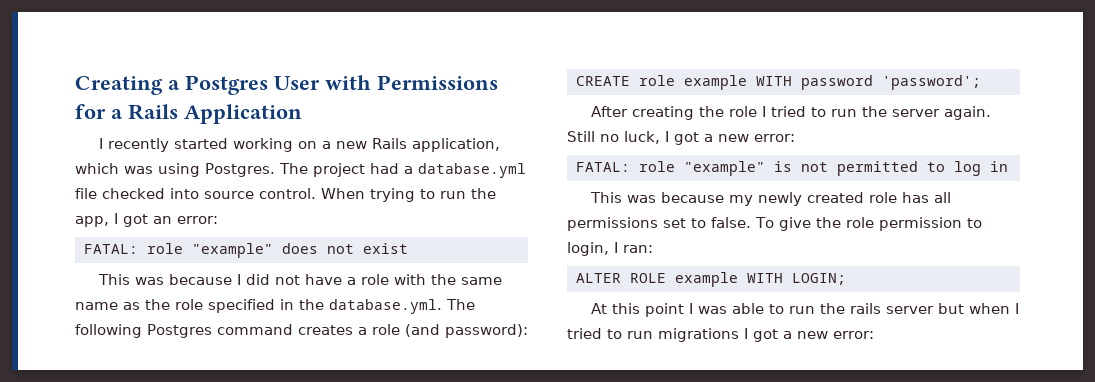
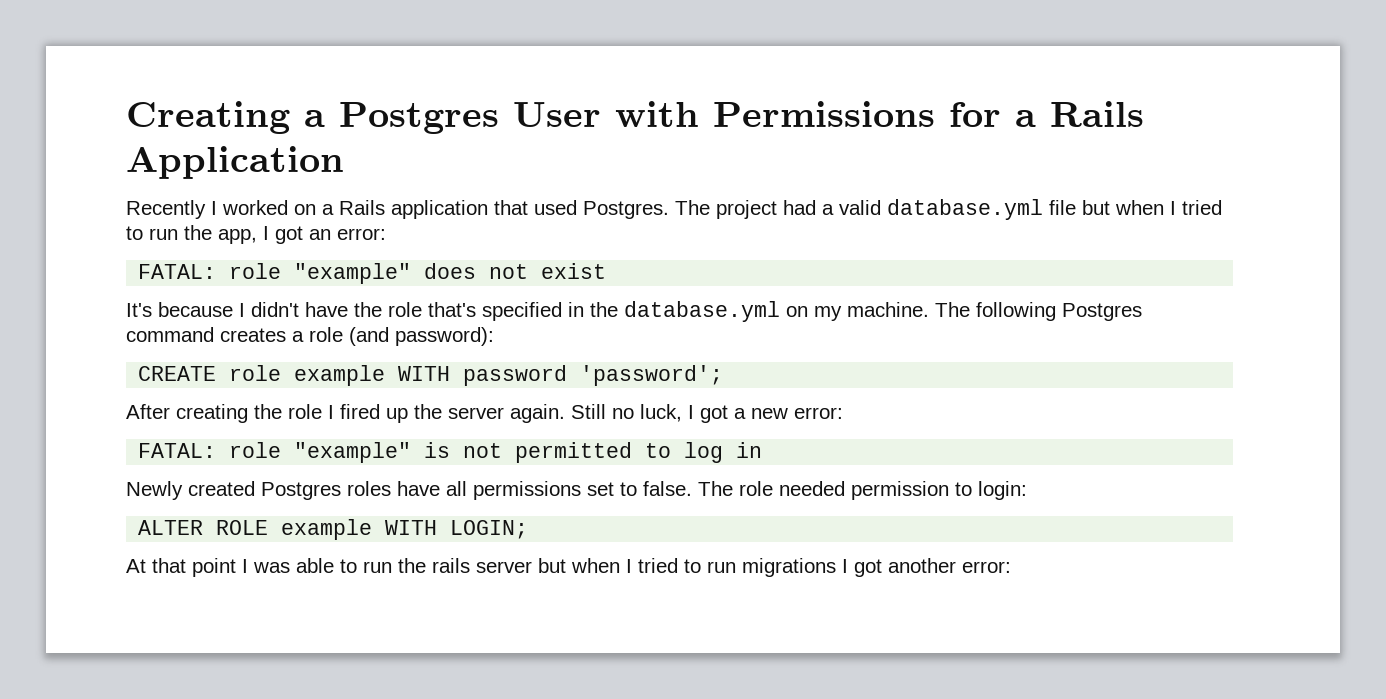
- I recently started working on a new Rails application, which was using Postgres.
+ Recently I worked on a Rails application that used Postgres.
- The project had a database.yml file checked into source control. When trying to run the app, I got an error:
+ The project had a valid database.yml file but when I tried to run the app, I got an error:
- This was because I did not have a role with the same name as the role specified in the database.yml. The following Postgres command creates a role (and password):
+ It's because I didn't have the role that's specified in the database.yml on my machine. The following Postgres command creates a role (and password):
- After creating the role I tried to run the server again.
+ After creating the role I fired up the server again.
- This was because my newly created role has all permissions set to false.
+ Newly created Postgres roles have all permissions set to false.
- To give the role permission to login, I ran:
+ The role needed permission to login:
- At this point I was able to run the rails server but when I tried to run migrations I got a new error:
+ At that point I was able to run the rails server but when I tried to run migrations I got another error:

